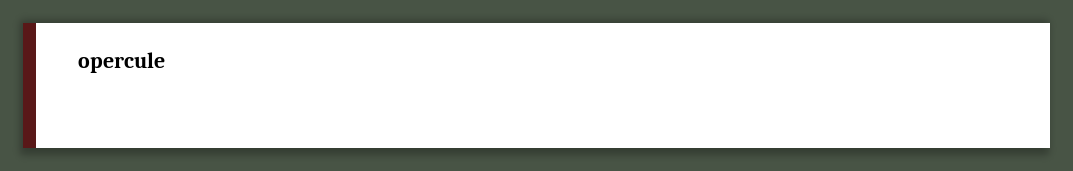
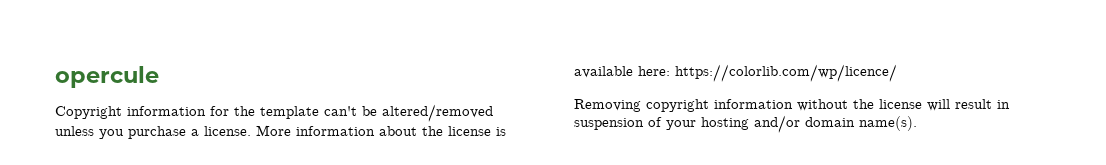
+ Copyright information for the template can't be altered/removed unless you purchase a license. More information about the license is available here: https://colorlib.com/wp/licence/
+ Removing copyright information without the license will result in suspension of your hosting and/or domain name(s).

